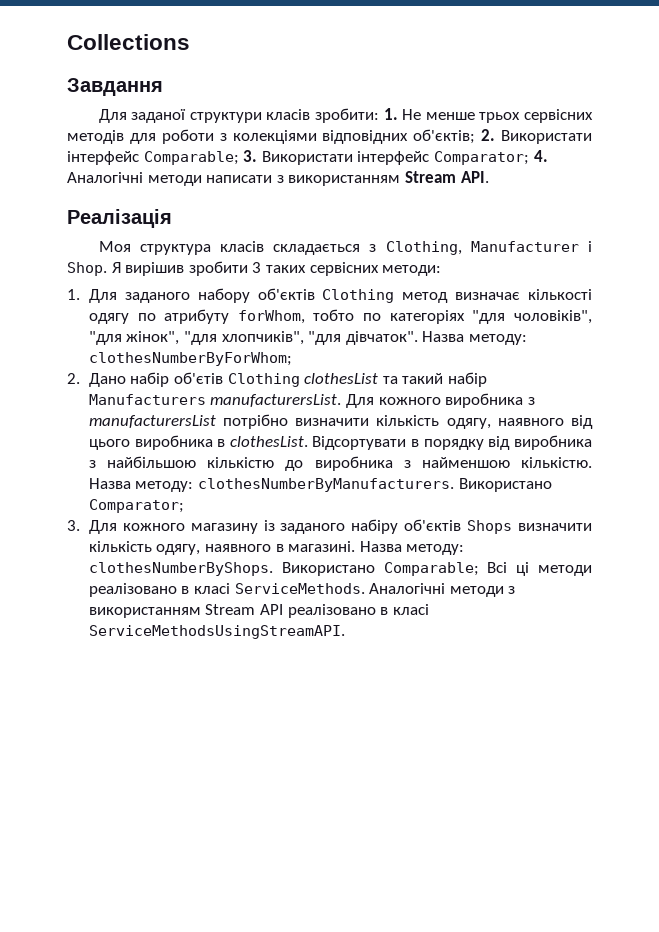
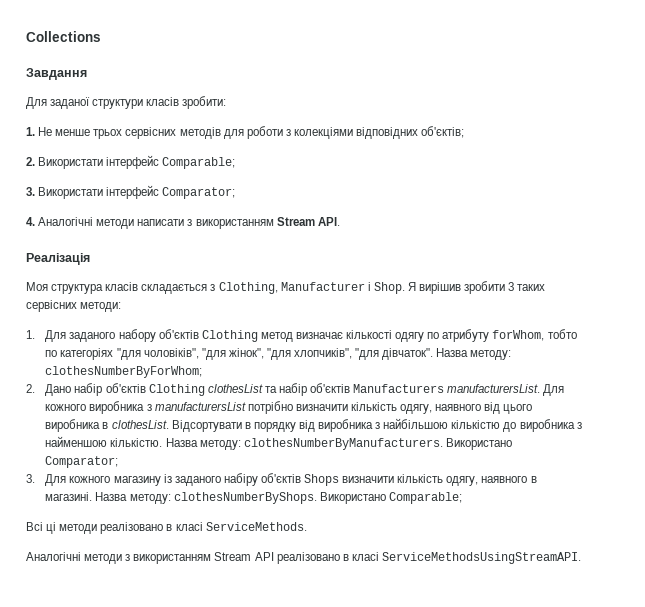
- Для заданої структури класів зробити: 1. Не менше трьох сервісних методів для роботи з колекціями відповідних об'єктів; 2. Використати інтерфейс Comparable; 3. Використати інтерфейс Comparator; 4. Аналогічні методи написати з використанням Stream API.
+ Для заданої структури класів зробити:
+ 1. Не менше трьох сервісних методів для роботи з колекціями відповідних об'єктів;
+ 2. Використати інтерфейс Comparable;
+ 3. Використати інтерфейс Comparator;
+ 4. Аналогічні методи написати з використанням Stream API.
- 2. Дано набір об'єтів Clothing clothesList та такий набір Manufacturers manufacturersList.
+ 2. Дано набір об'єктів Clothing clothesList та набір об'єктів Manufacturers manufacturersList.
- Використано Comparable; Всі ці методи реалізовано в класі ServiceMethods. Аналогічні методи з використанням Stream API реалізовано в клаcі ServiceMethodsUsingStreamAPI.
+ Використано Comparable;
+ Всі ці методи реалізовано в класі ServiceMethods.
+ Аналогічні методи з використанням Stream API реалізовано в клаcі ServiceMethodsUsingStreamAPI.

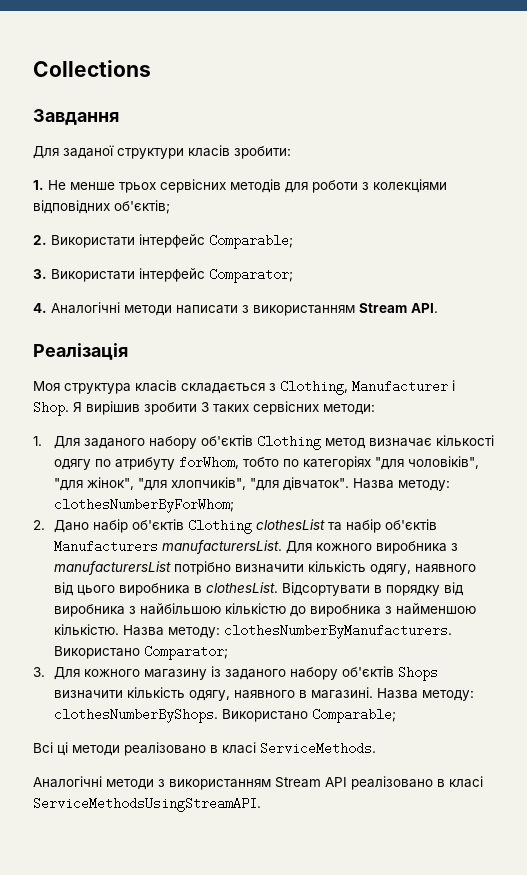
- 3. Для кожного магазину із заданого набіру об'єктів Shops визначити кількість одягу, наявного в магазині.
+ 3. Для кожного магазину із заданого набору об'єктів Shops визначити кількість одягу, наявного в магазині.

